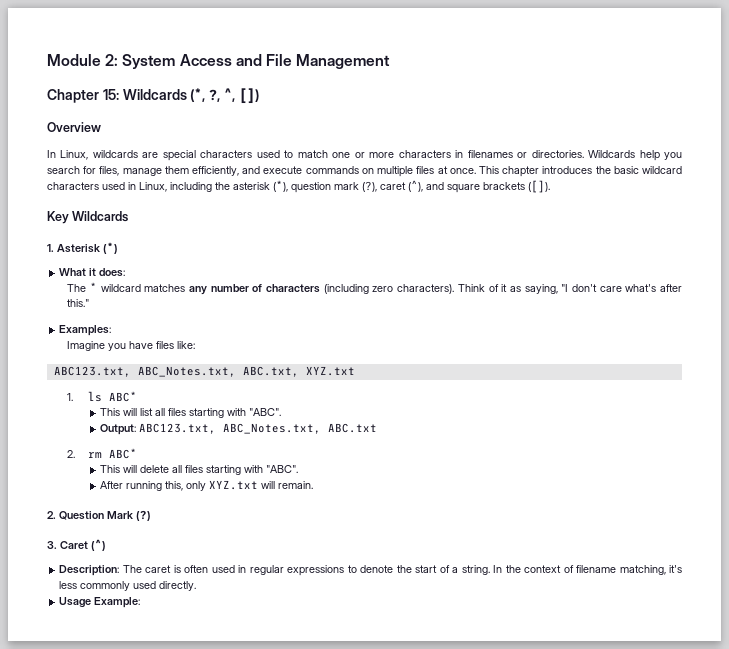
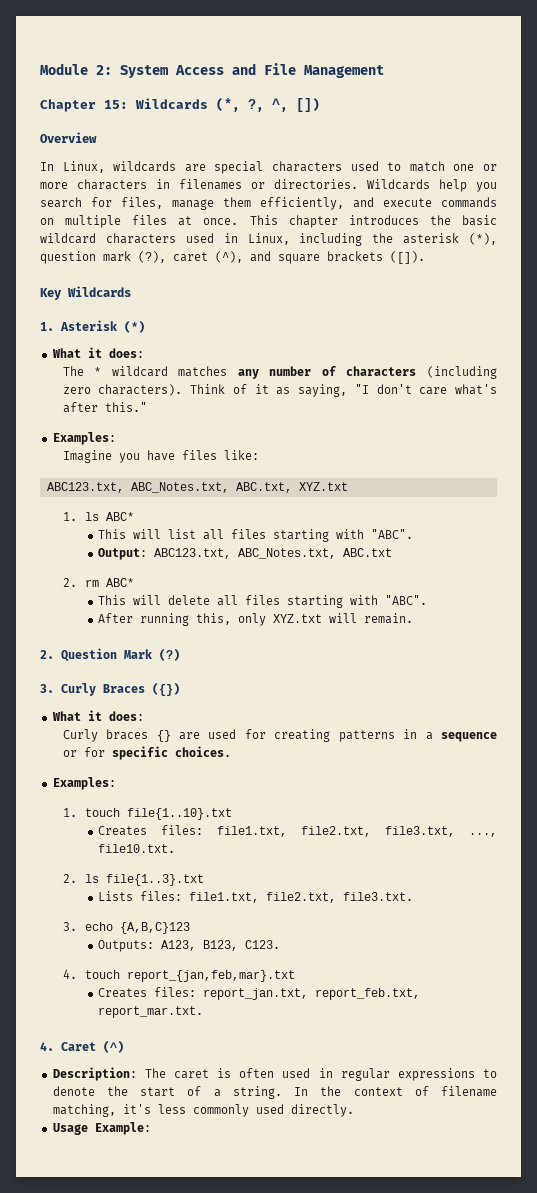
- 3. Caret (^)
+ 3. Curly Braces ({})
+ What it does:
+ Curly braces {} are used for creating patterns in a sequence or for specific choices.
+ Examples:
+ 1. touch file{1..10}.txt
+ Creates files: file1.txt, file2.txt, file3.txt, ..., file10.txt.
+ 2. ls file{1..3}.txt
+ Lists files: file1.txt, file2.txt, file3.txt.
+ 3. echo {A,B,C}123
+ Outputs: A123, B123, C123.
+ 4. touch report_{jan,feb,mar}.txt
+ Creates files: report_jan.txt, report_feb.txt, report_mar.txt.
+ 4. Caret (^)

